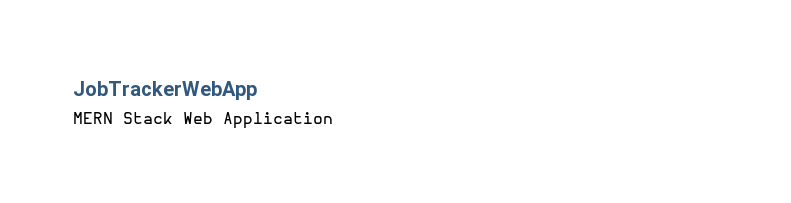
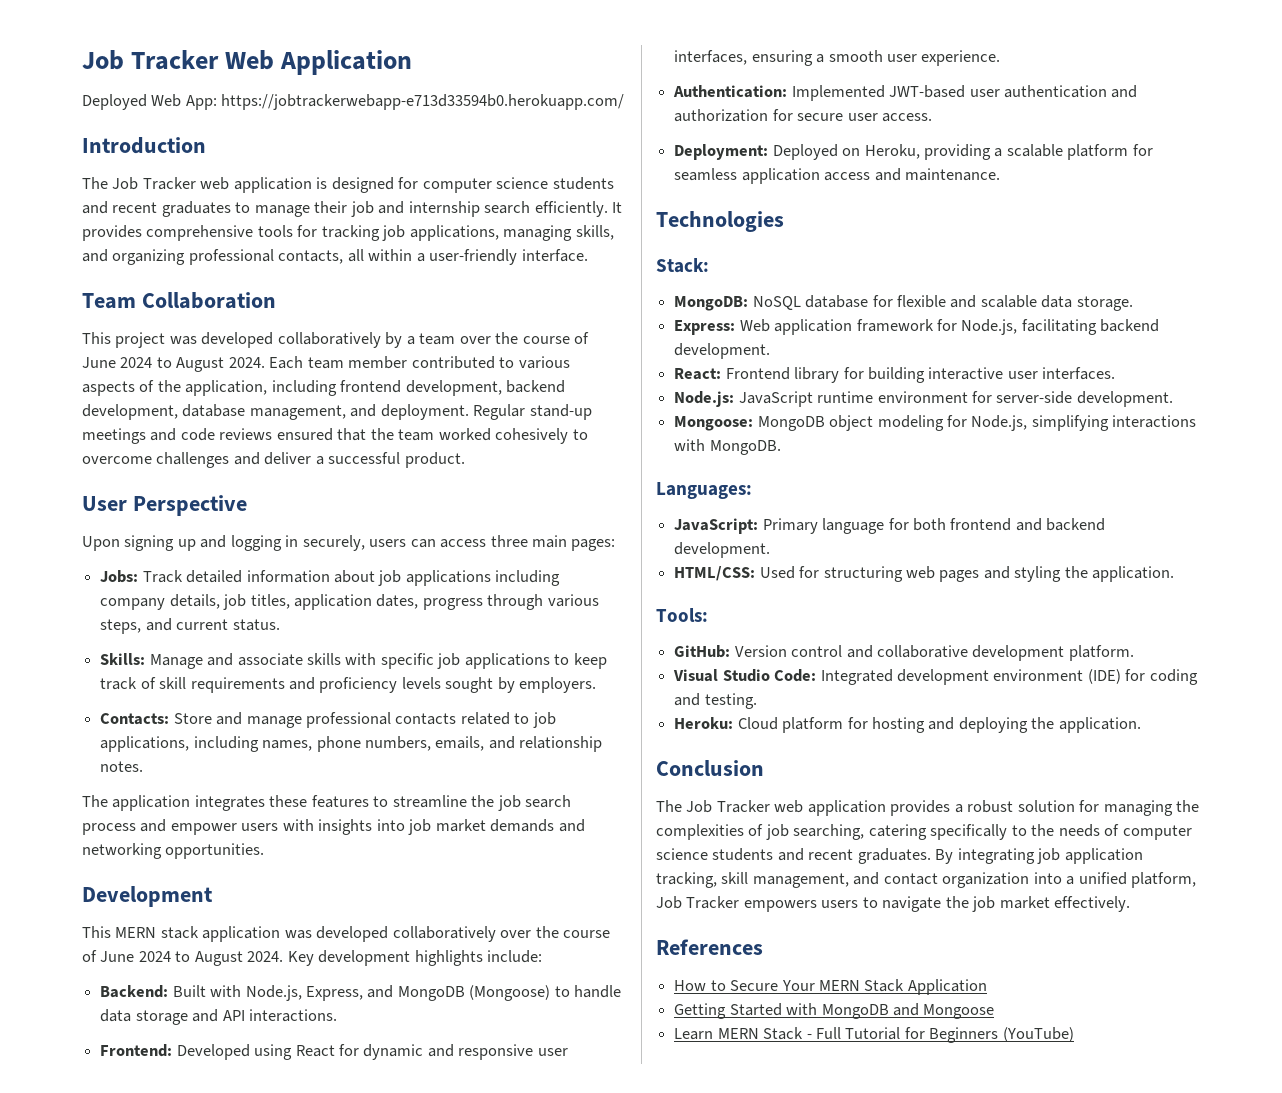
- JobTrackerWebApp
- MERN Stack Web Application
+ Job Tracker Web Application
+ Deployed Web App: https://jobtrackerwebapp-e713d33594b0.herokuapp.com/
+ Introduction
+ The Job Tracker web application is designed for computer science students and recent graduates to manage their job and internship search efficiently. It provides comprehensive tools for tracking job applications, managing skills, and organizing professional contacts, all within a user-friendly interface.
+ Team Collaboration
+ This project was developed collaboratively by a team over the course of June 2024 to August 2024. Each team member contributed to various aspects of the application, including frontend development, backend development, database management, and deployment. Regular stand-up meetings and code reviews ensured that the team worked cohesively to overcome challenges and deliver a successful product.
+ User Perspective
+ Upon signing up and logging in securely, users can access three main pages:
+ Jobs: Track detailed information about job applications including company details, job titles, application dates, progress through various steps, and current status.
+ Skills: Manage and associate skills with specific job applications to keep track of skill requirements and proficiency levels sought by employers.
+ Contacts: Store and manage professional contacts related to job applications, including names, phone numbers, emails, and relationship notes.
+ The application integrates these features to streamline the job search process and empower users with insights into job market demands and networking opportunities.
+ Development
+ This MERN stack application was developed collaboratively over the course of June 2024 to August 2024. Key development highlights include:
+ Backend: Built with Node.js, Express, and MongoDB (Mongoose) to handle data storage and API interactions.
+ Frontend: Developed using React for dynamic and responsive user interfaces, ensuring a smooth user experience.
+ Authentication: Implemented JWT-based user authentication and authorization for secure user access.
+ Deployment: Deployed on Heroku, providing a scalable platform for seamless application access and maintenance.
+ Technologies
+ Stack:
+ MongoDB: NoSQL database for flexible and scalable data storage.
+ Express: Web application framework for Node.js, facilitating backend development.
+ React: Frontend library for building interactive user interfaces.
+ Node.js: JavaScript runtime environment for server-side development.
+ Mongoose: MongoDB object modeling for Node.js, simplifying interactions with MongoDB.
+ Languages:
+ JavaScript: Primary language for both frontend and backend development.
+ HTML/CSS: Used for structuring web pages and styling the application.
+ Tools:
+ GitHub: Version control and collaborative development platform.
+ Visual Studio Code: Integrated development environment (IDE) for coding and testing.
+ Heroku: Cloud platform for hosting and deploying the application.
+ Conclusion
+ The Job Tracker web application provides a robust solution for managing the complexities of job searching, catering specifically to the needs of computer science students and recent graduates. By integrating job application tracking, skill management, and contact organization into a unified platform, Job Tracker empowers users to navigate the job market effectively.
+ References
+ How to Secure Your MERN Stack Application
+ Getting Started with MongoDB and Mongoose
+ Learn MERN Stack - Full Tutorial for Beginners (YouTube)

